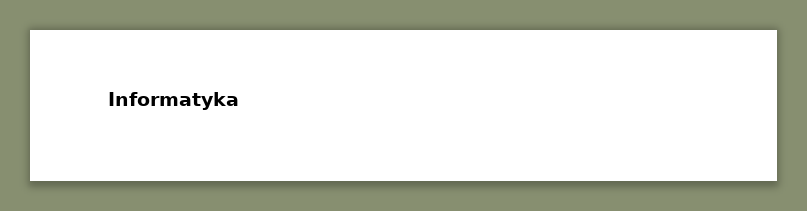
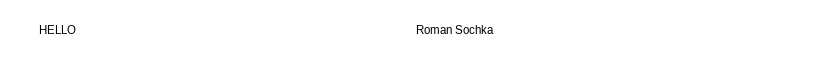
- Informatyka
+ HELLO
+ Roman Sochka

